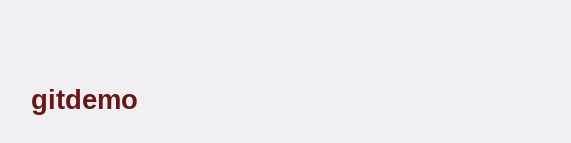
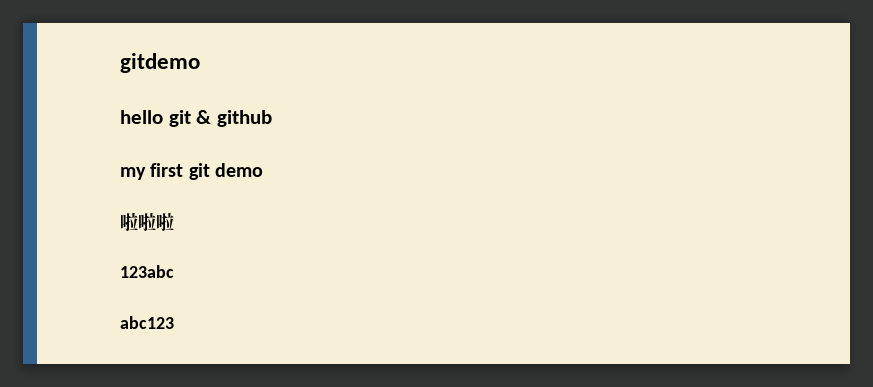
+ hello git & github
+ my first git demo
+ 啦啦啦
+ 123abc
+ abc123

